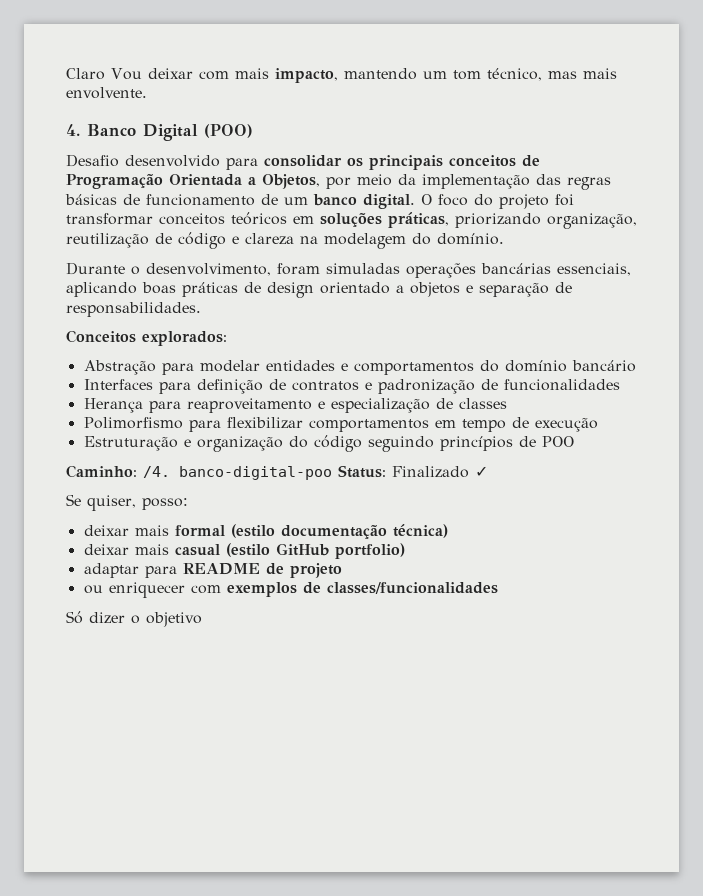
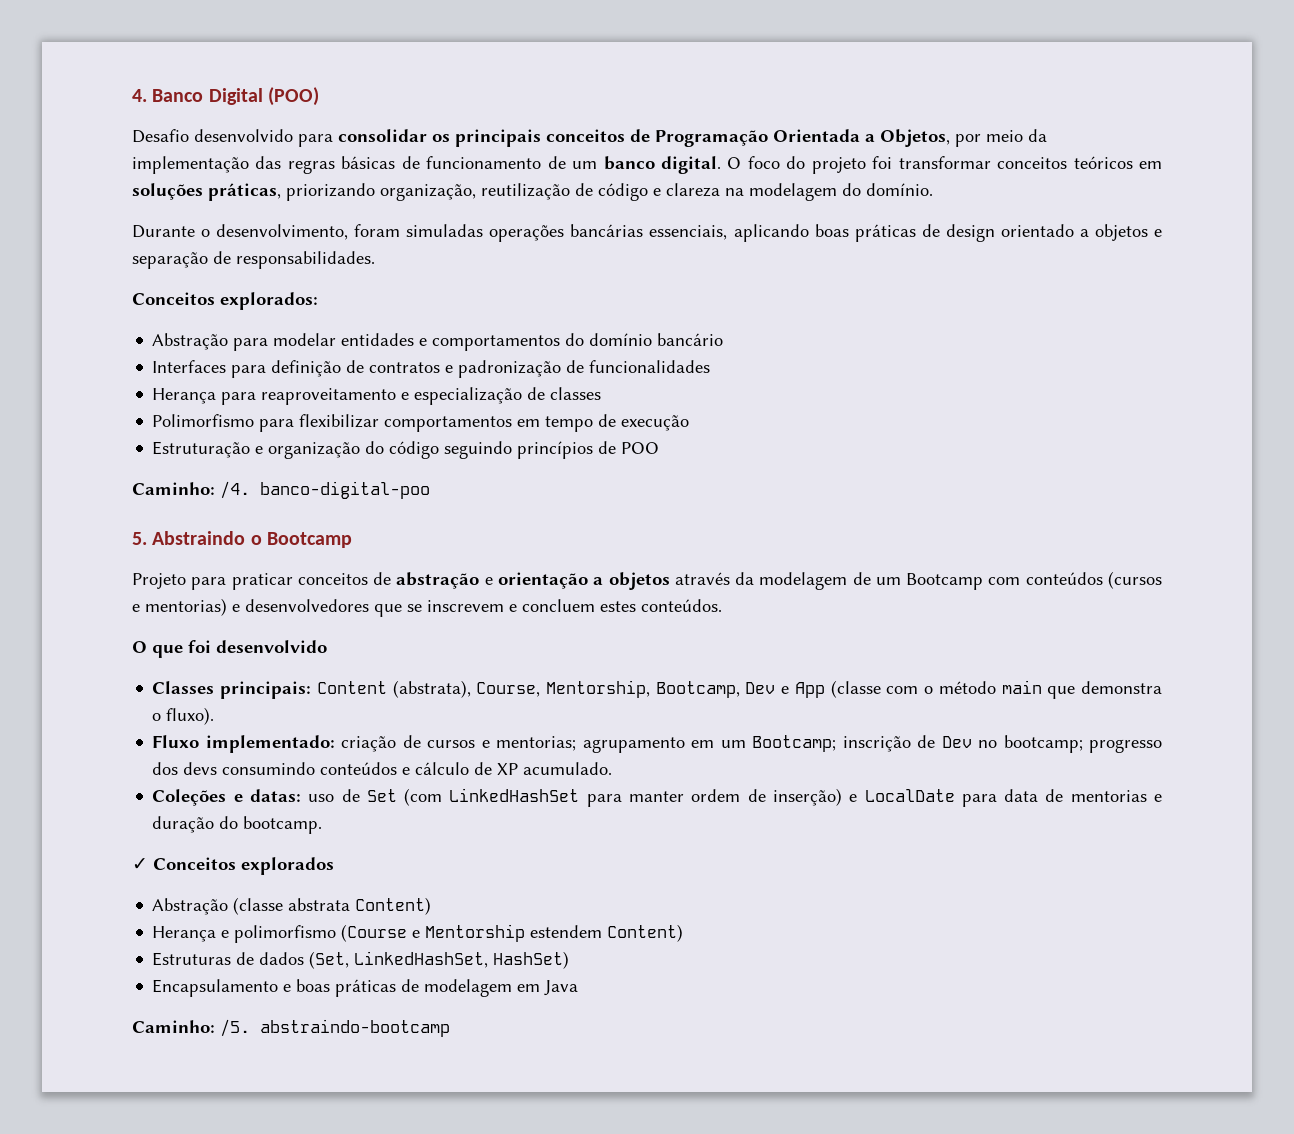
- Claro Vou deixar com mais impacto, mantendo um tom técnico, mas mais envolvente.
- Caminho: /4. banco-digital-poo Status: Finalizado ✓
- Se quiser, posso:
- deixar mais formal (estilo documentação técnica)
- deixar mais casual (estilo GitHub portfolio)
- adaptar para README de projeto
- ou enriquecer com exemplos de classes/funcionalidades
- Só dizer o objetivo
+ Caminho: /4. banco-digital-poo
+ 5. Abstraindo o Bootcamp
+ Projeto para praticar conceitos de abstração e orientação a objetos através da modelagem de um Bootcamp com conteúdos (cursos e mentorias) e desenvolvedores que se inscrevem e concluem estes conteúdos.
+ O que foi desenvolvido
+ Classes principais: Content (abstrata), Course, Mentorship, Bootcamp, Dev e App (classe com o método main que demonstra o fluxo).
+ Fluxo implementado: criação de cursos e mentorias; agrupamento em um Bootcamp; inscrição de Dev no bootcamp; progresso dos devs consumindo conteúdos e cálculo de XP acumulado.
+ Coleções e datas: uso de Set (com LinkedHashSet para manter ordem de inserção) e LocalDate para data de mentorias e duração do bootcamp.
+ ✓ Conceitos explorados
+ Abstração (classe abstrata Content)
+ Herança e polimorfismo (Course e Mentorship estendem Content)
+ Estruturas de dados (Set, LinkedHashSet, HashSet)
+ Encapsulamento e boas práticas de modelagem em Java
+ Caminho: /5. abstraindo-bootcamp

